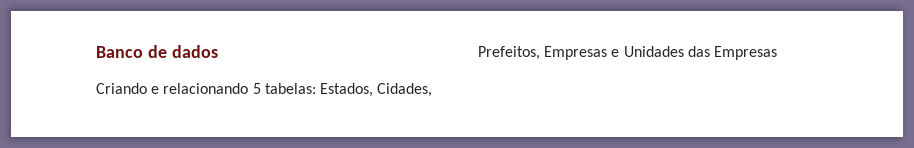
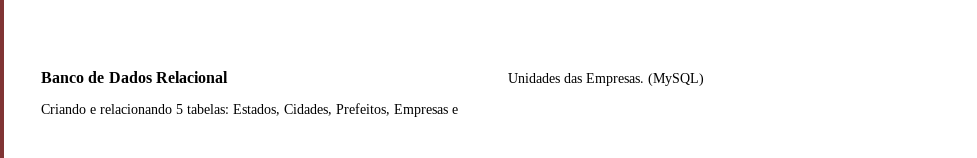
- Banco de dados
+ Banco de Dados Relacional
- Criando e relacionando 5 tabelas: Estados, Cidades, Prefeitos, Empresas e Unidades das Empresas
+ Criando e relacionando 5 tabelas: Estados, Cidades, Prefeitos, Empresas e Unidades das Empresas. (MySQL)

